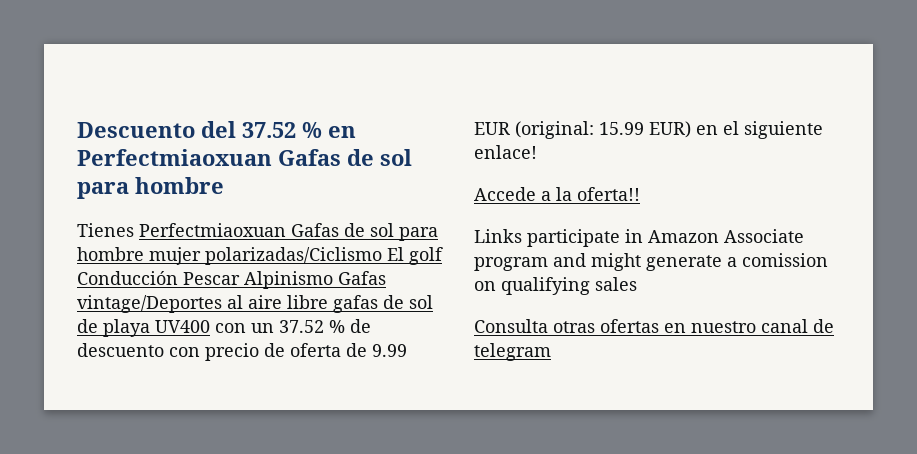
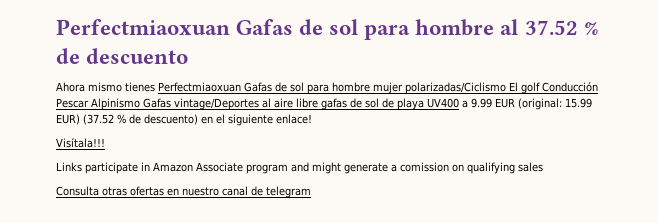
- Descuento del 37.52 % en Perfectmiaoxuan Gafas de sol para hombre
- Tienes Perfectmiaoxuan Gafas de sol para hombre mujer polarizadas/Ciclismo El golf Conducción Pescar Alpinismo Gafas vintage/Deportes al aire libre gafas de sol de playa UV400 con un 37.52 % de descuento con precio de oferta de 9.99 EUR (original: 15.99 EUR) en el siguiente enlace!
+ Perfectmiaoxuan Gafas de sol para hombre al 37.52 % de descuento
+ Ahora mismo tienes Perfectmiaoxuan Gafas de sol para hombre mujer polarizadas/Ciclismo El golf Conducción Pescar Alpinismo Gafas vintage/Deportes al aire libre gafas de sol de playa UV400 a 9.99 EUR (original: 15.99 EUR) (37.52 % de descuento) en el siguiente enlace!
- Accede a la oferta!!
+ Visítala!!!

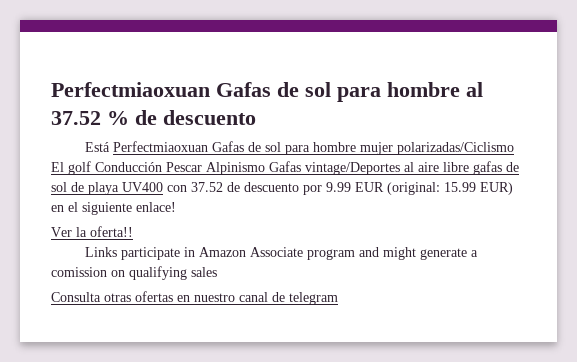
- Ahora mismo tienes Perfectmiaoxuan Gafas de sol para hombre mujer polarizadas/Ciclismo El golf Conducción Pescar Alpinismo Gafas vintage/Deportes al aire libre gafas de sol de playa UV400 a 9.99 EUR (original: 15.99 EUR) (37.52 % de descuento) en el siguiente enlace!
+ Está Perfectmiaoxuan Gafas de sol para hombre mujer polarizadas/Ciclismo El golf Conducción Pescar Alpinismo Gafas vintage/Deportes al aire libre gafas de sol de playa UV400 con 37.52 de descuento por 9.99 EUR (original: 15.99 EUR) en el siguiente enlace!
- Visítala!!!
+ Ver la oferta!!

